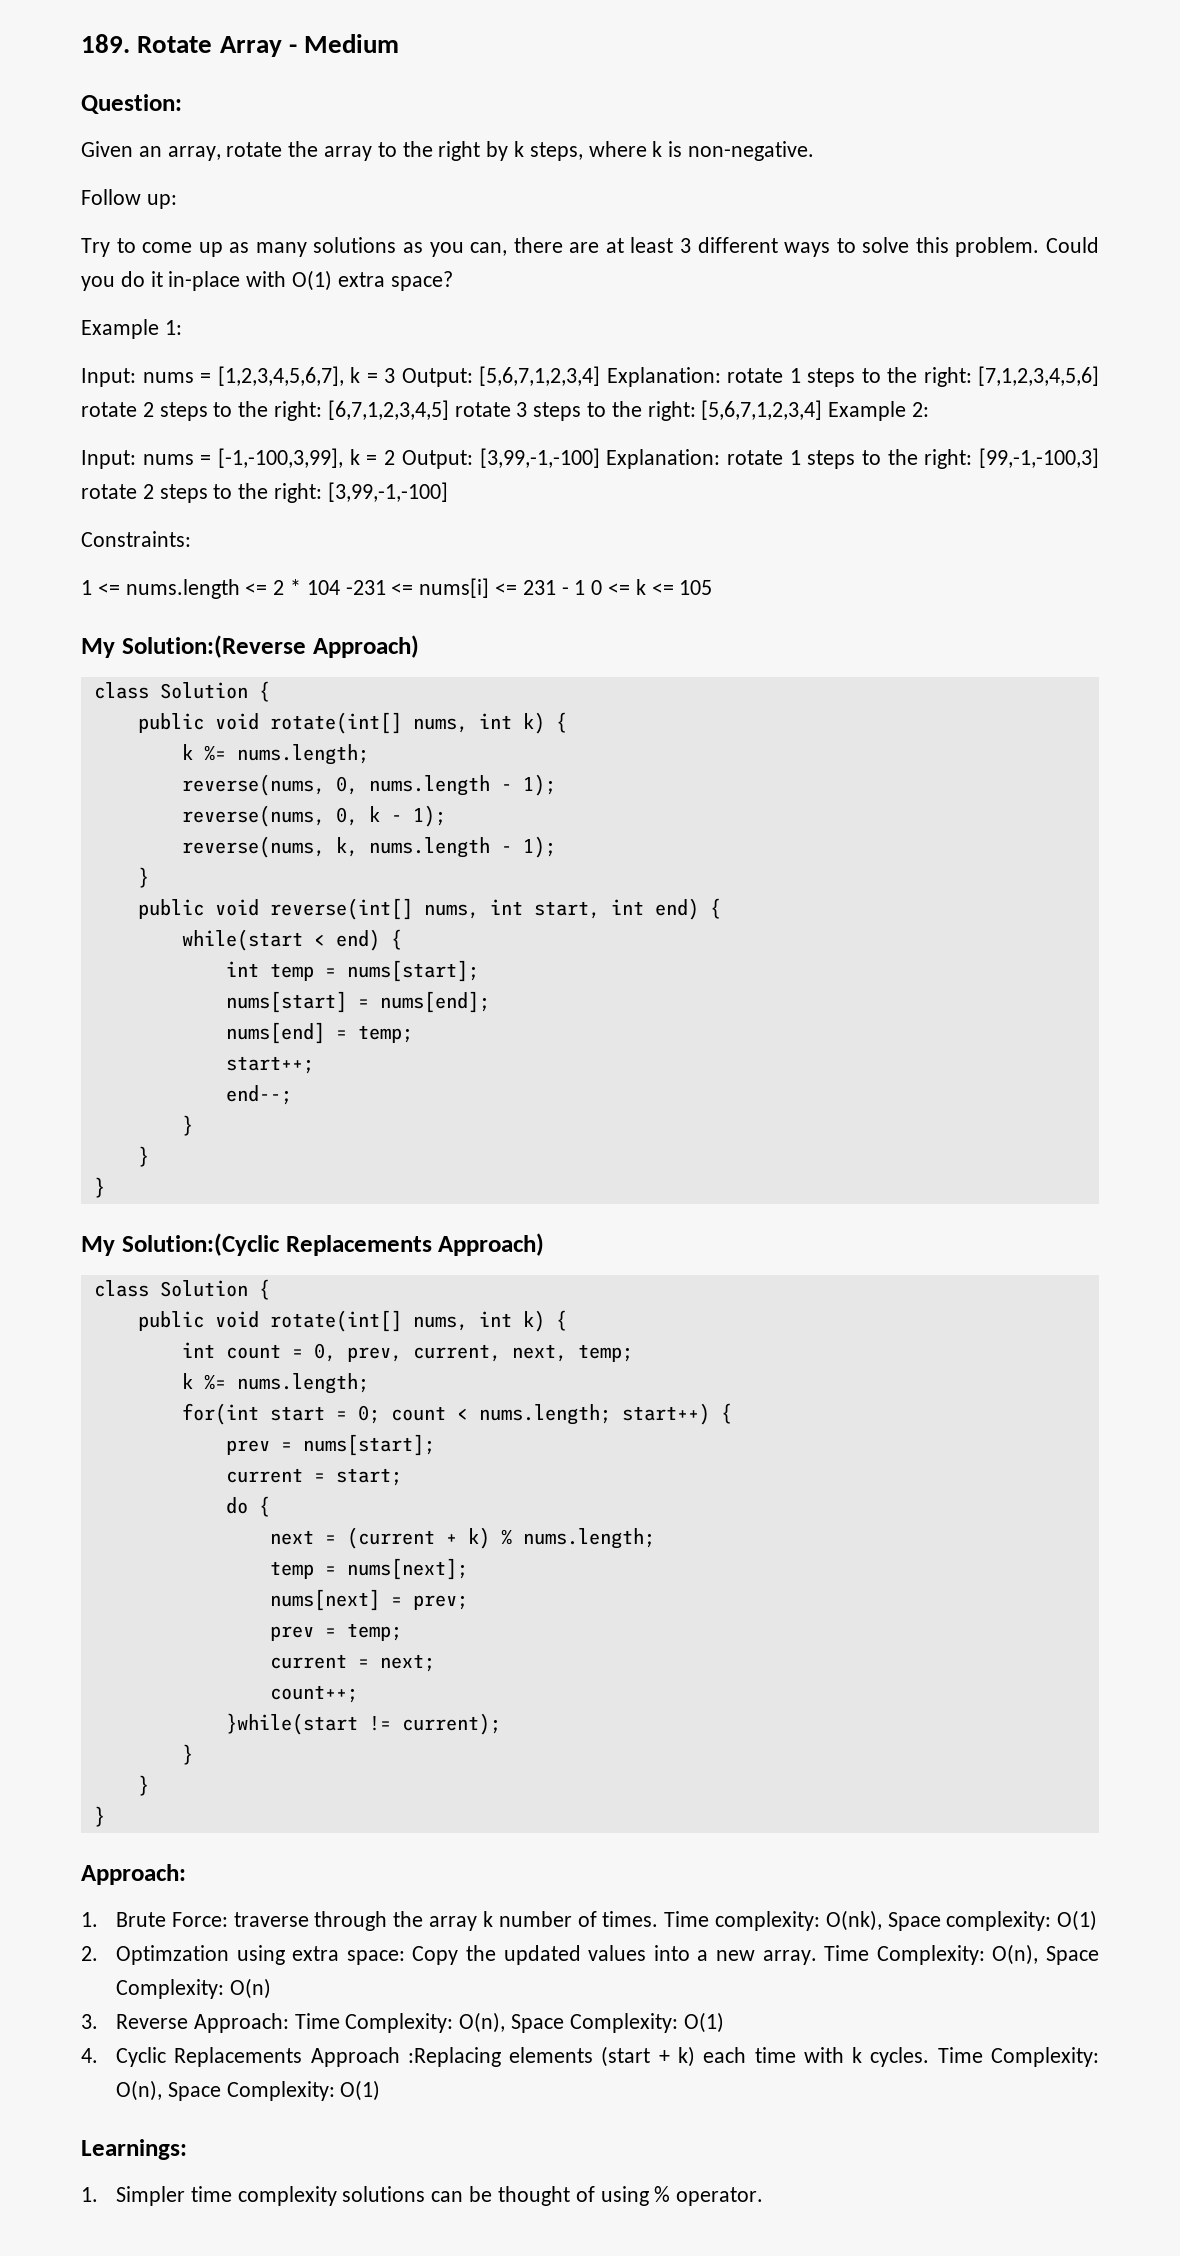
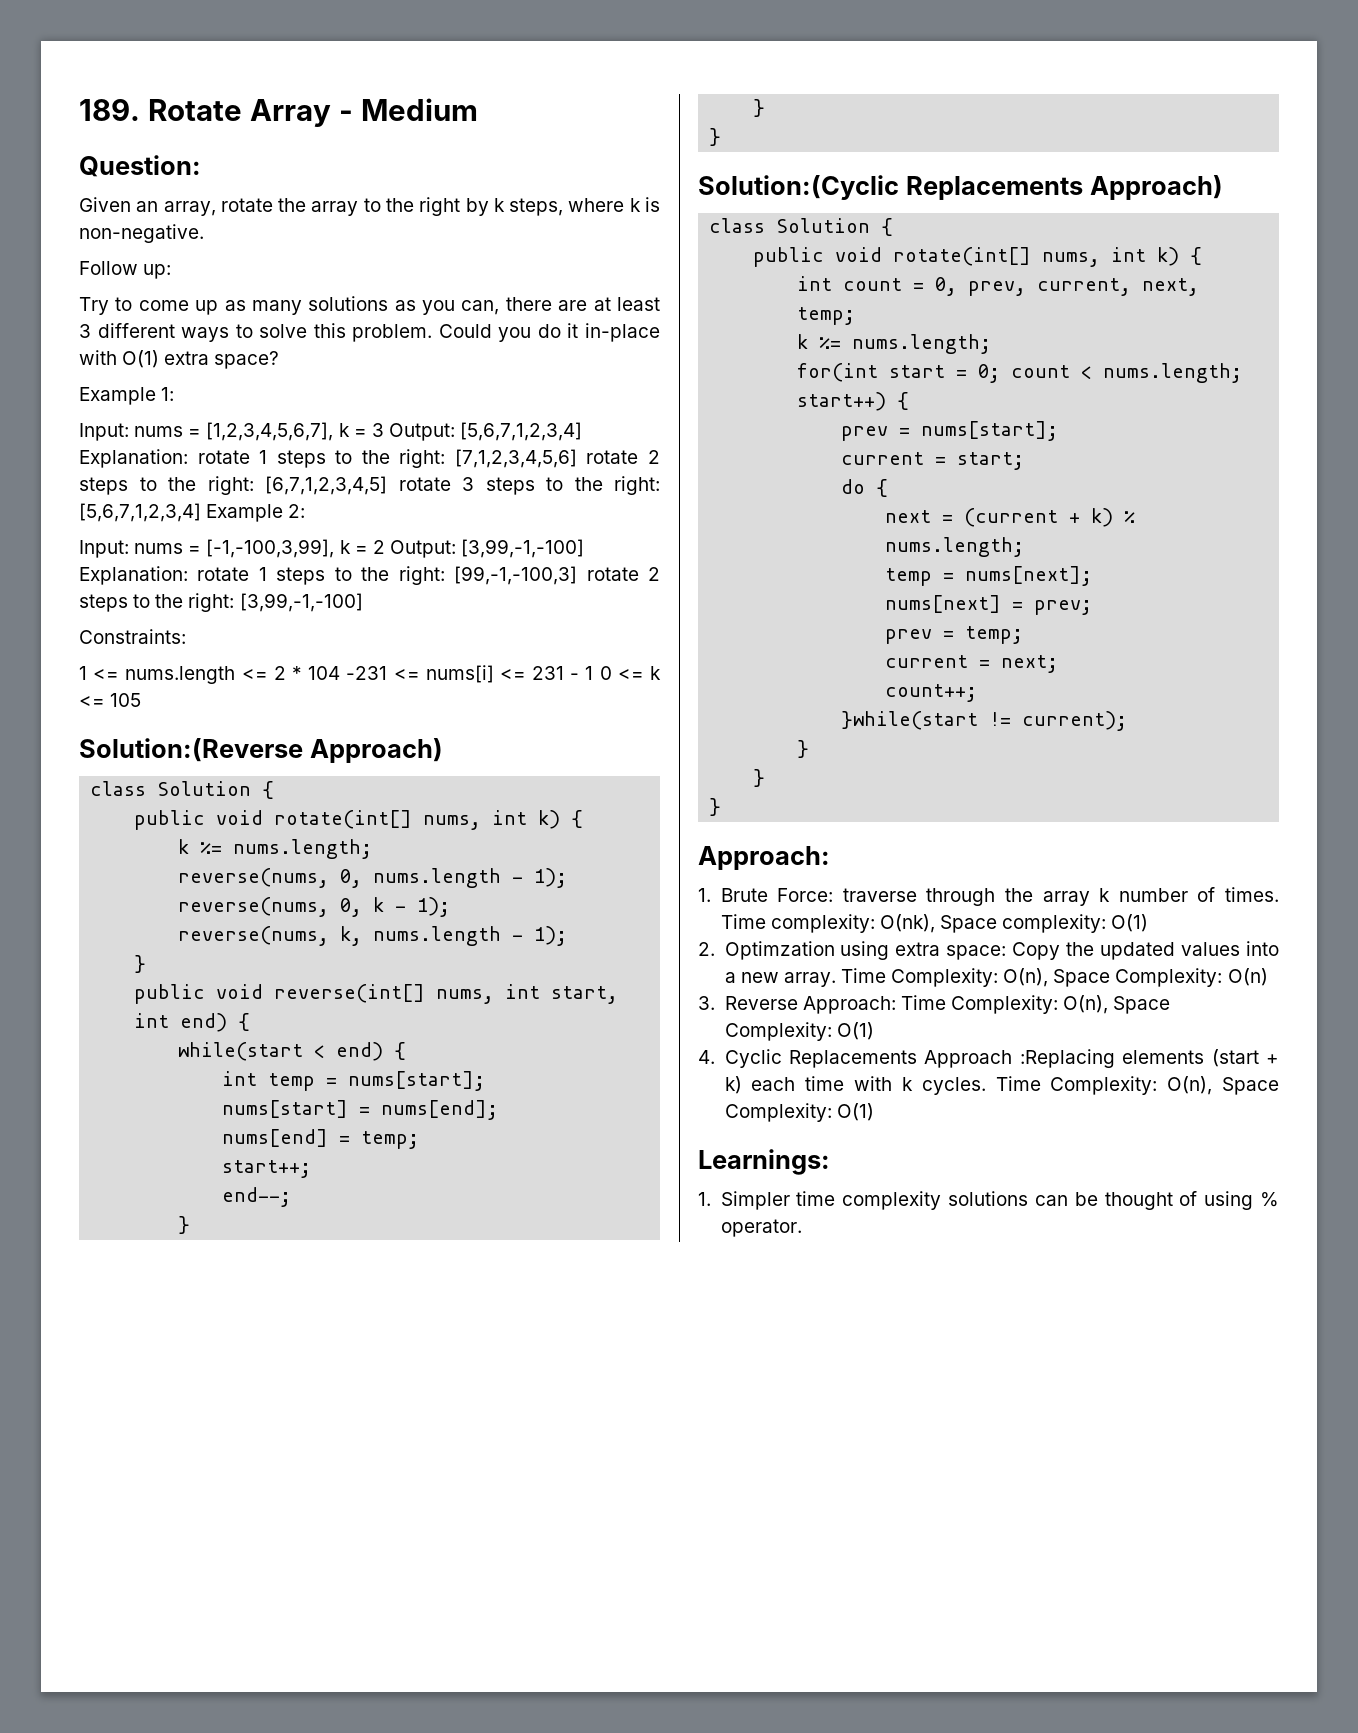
- My Solution:(Reverse Approach)
+ Solution:(Reverse Approach)
- My Solution:(Cyclic Replacements Approach)
+ Solution:(Cyclic Replacements Approach)

